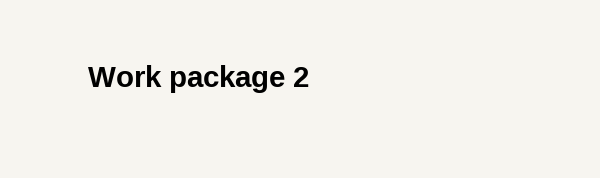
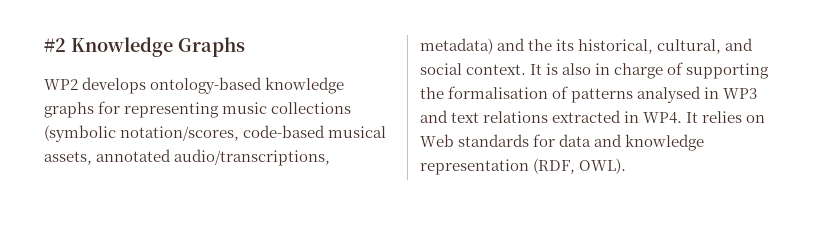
- Work package 2
+ #2 Knowledge Graphs
+ WP2 develops ontology-based knowledge graphs for representing music collections (symbolic notation/scores, code-based musical assets, annotated audio/transcriptions, metadata) and the its historical, cultural, and social context. It is also in charge of supporting the formalisation of patterns analysed in WP3 and text relations extracted in WP4. It relies on Web standards for data and knowledge representation (RDF, OWL).

